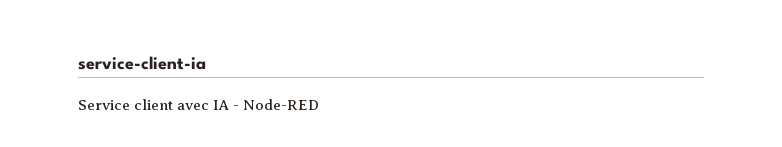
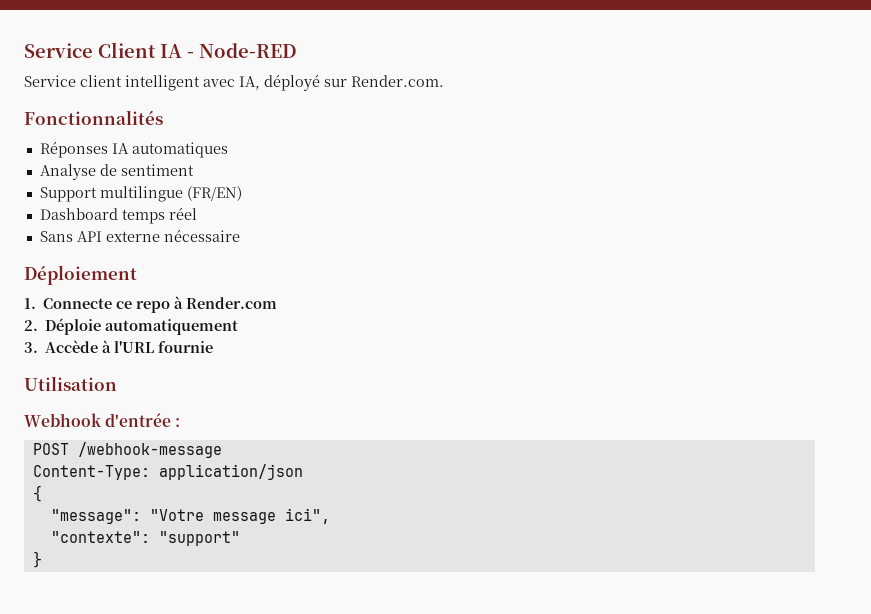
- service-client-ia
- Service client avec IA - Node-RED
+ Service Client IA - Node-RED
+ Service client intelligent avec IA, déployé sur Render.com.
+ Fonctionnalités
+ Réponses IA automatiques
+ Analyse de sentiment
+ Support multilingue (FR/EN)
+ Dashboard temps réel
+ Sans API externe nécessaire
+ Déploiement
+ 1. Connecte ce repo à Render.com
+ 2. Déploie automatiquement
+ 3. Accède à l'URL fournie
+ Utilisation
+ Webhook d'entrée :
+ POST /webhook-message
+ Content-Type: application/json
+ {
+ "message": "Votre message ici",
+ "contexte": "support"
+ }

